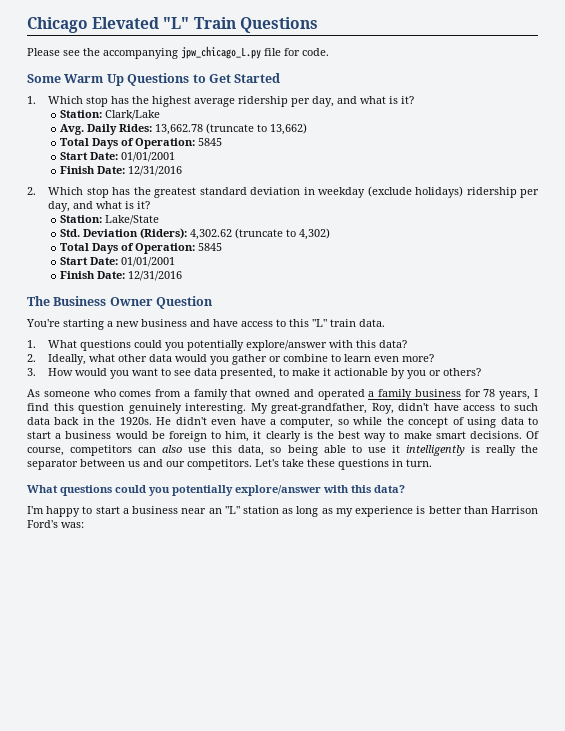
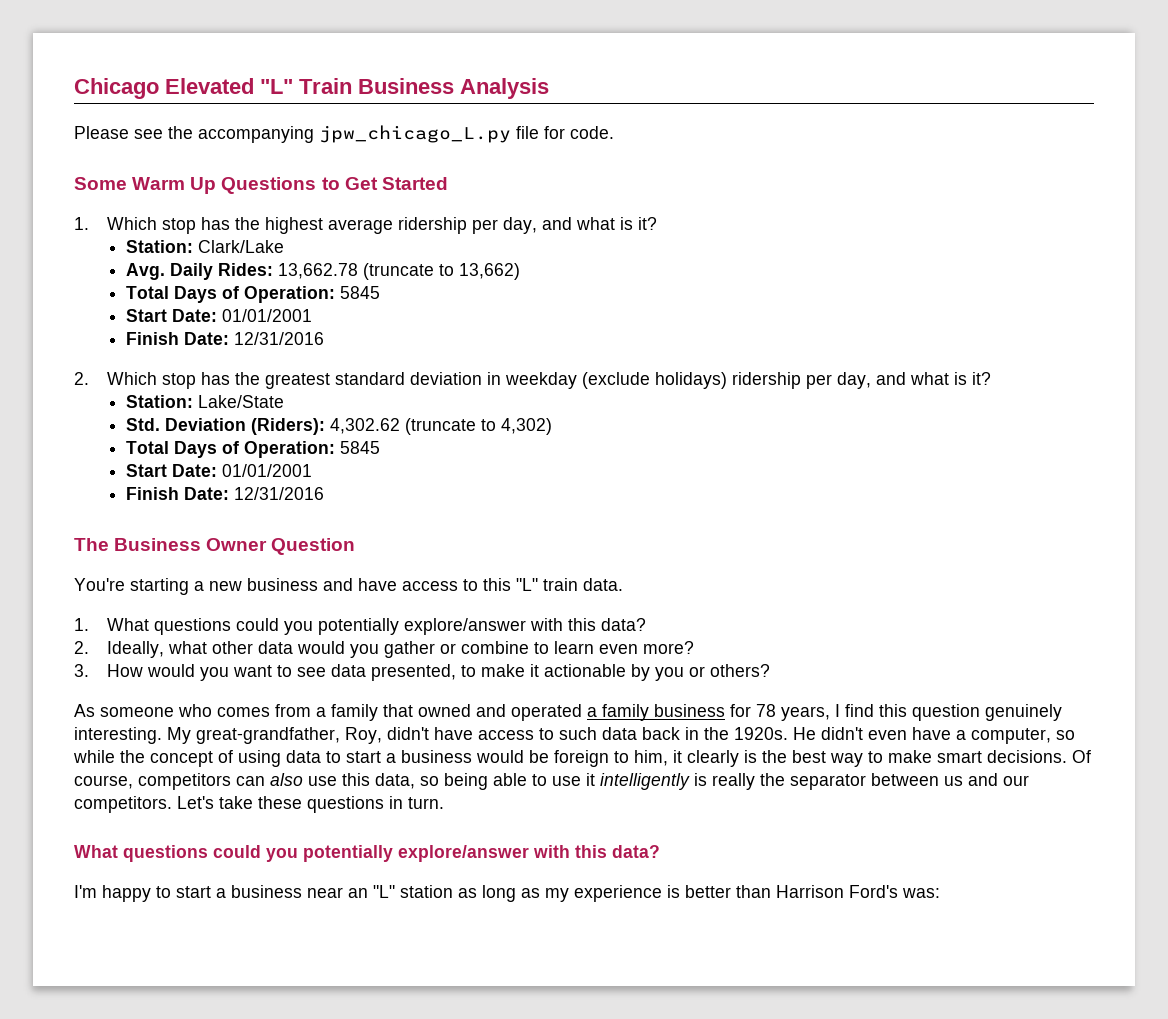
- Chicago Elevated "L" Train Questions
+ Chicago Elevated "L" Train Business Analysis

